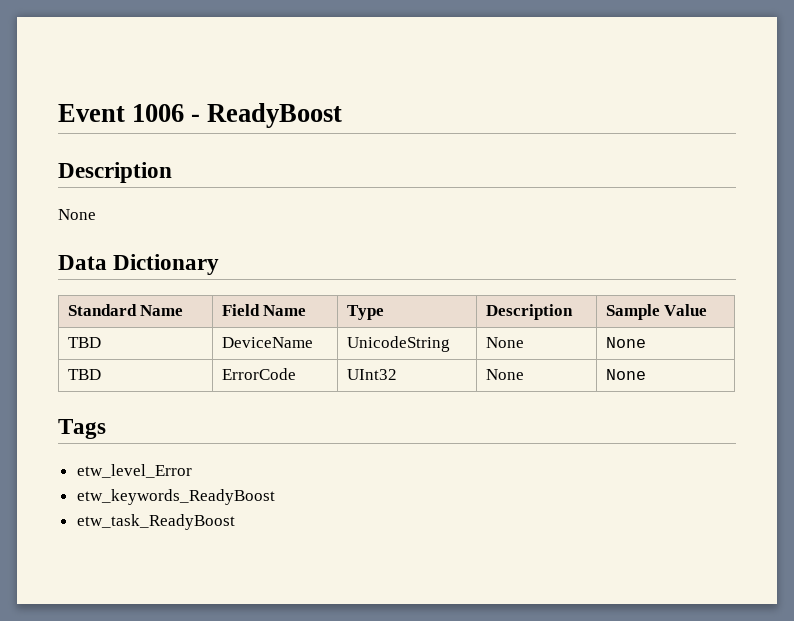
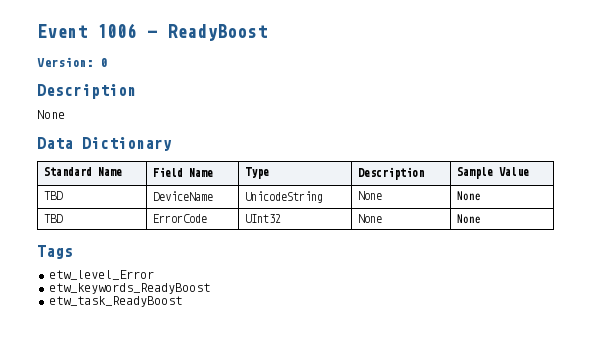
+ Version: 0

